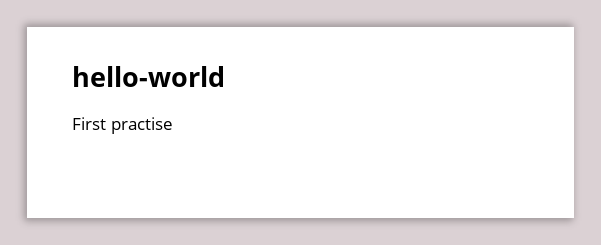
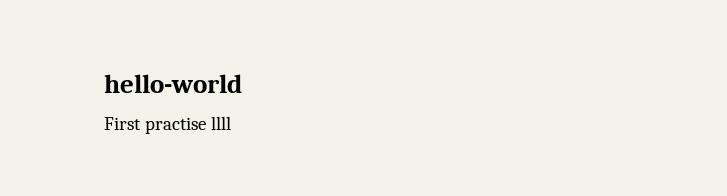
- First practise
+ First practise llll

